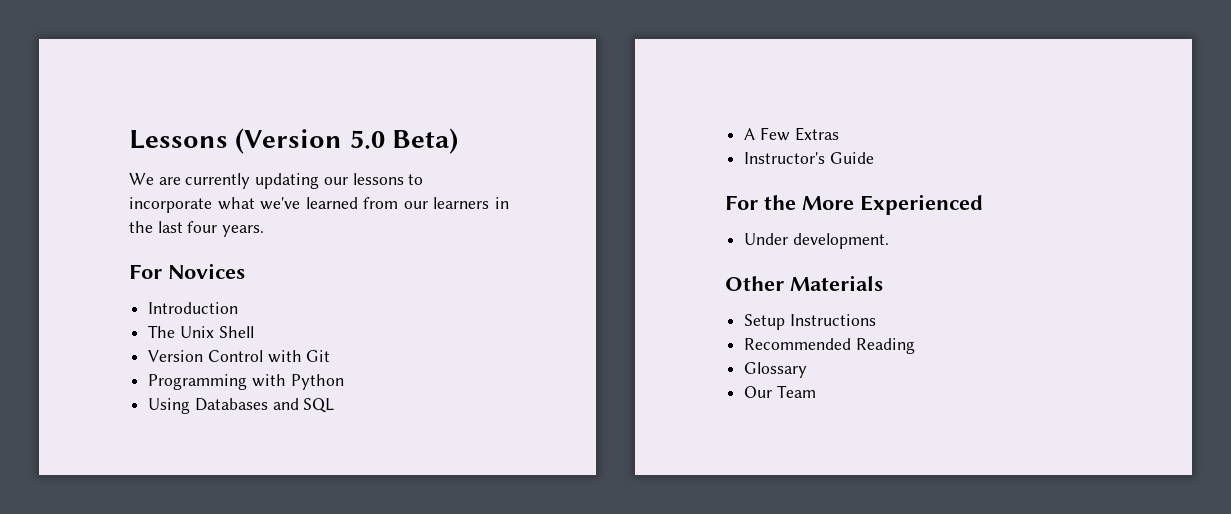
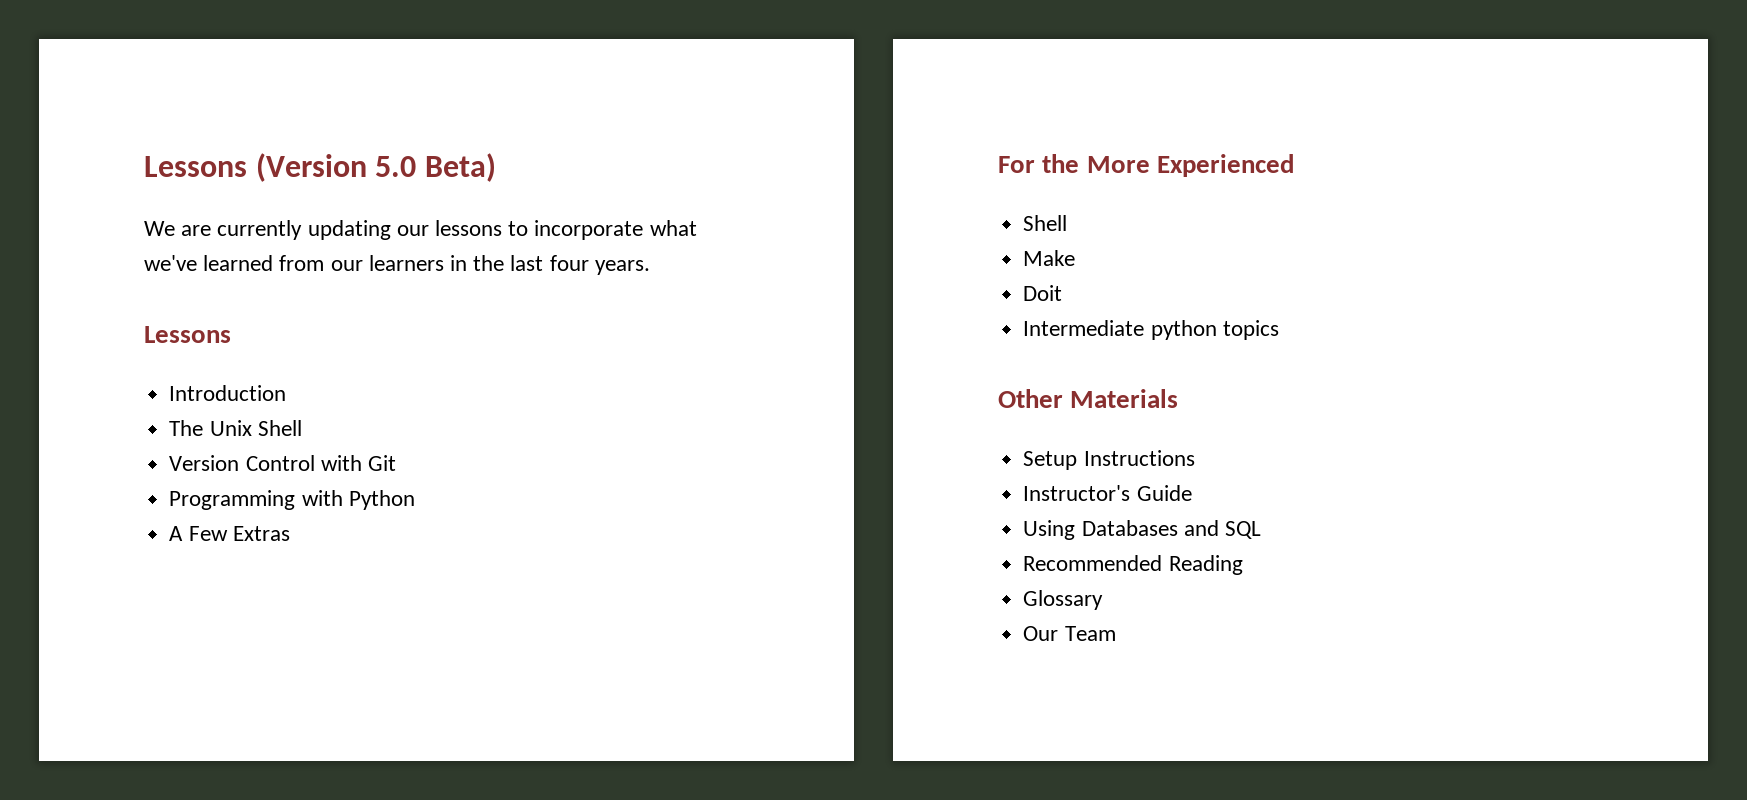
  We are currently updating our lessons to incorporate what we've learned from our learners in the last four years.
- For Novices
+ Lessons
- Using Databases and SQL
- Instructor's Guide
  For the More Experienced
- Under development.
+ Shell
+ Make
+ Doit
+ Intermediate python topics
  Other Materials
  Setup Instructions
+ Instructor's Guide
+ Using Databases and SQL

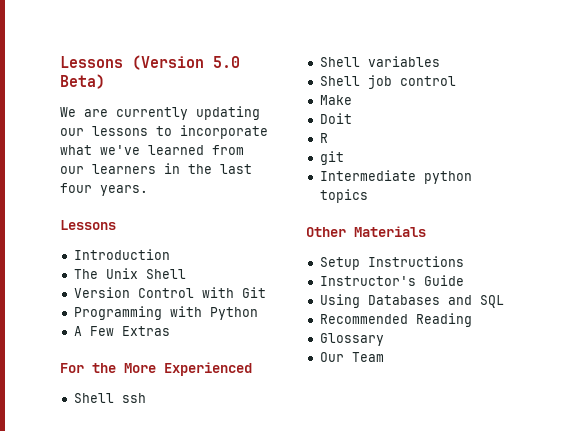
  For the More Experienced
- Shell
+ Shell ssh
+ Shell variables
+ Shell job control
+ R
+ git

